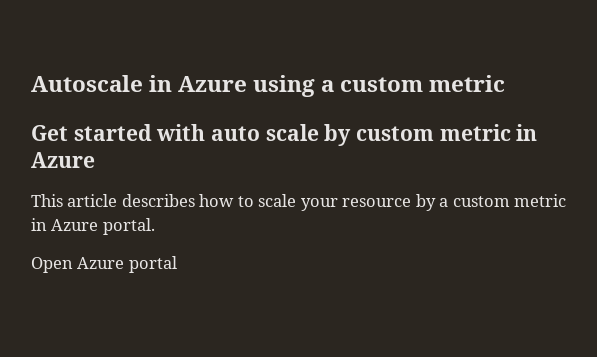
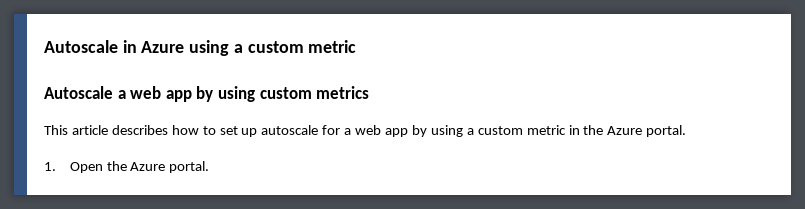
- Get started with auto scale by custom metric in Azure
+ Autoscale a web app by using custom metrics
- This article describes how to scale your resource by a custom metric in Azure portal.
+ This article describes how to set up autoscale for a web app by using a custom metric in the Azure portal.
- Open Azure portal
+ 1. Open the Azure portal.

